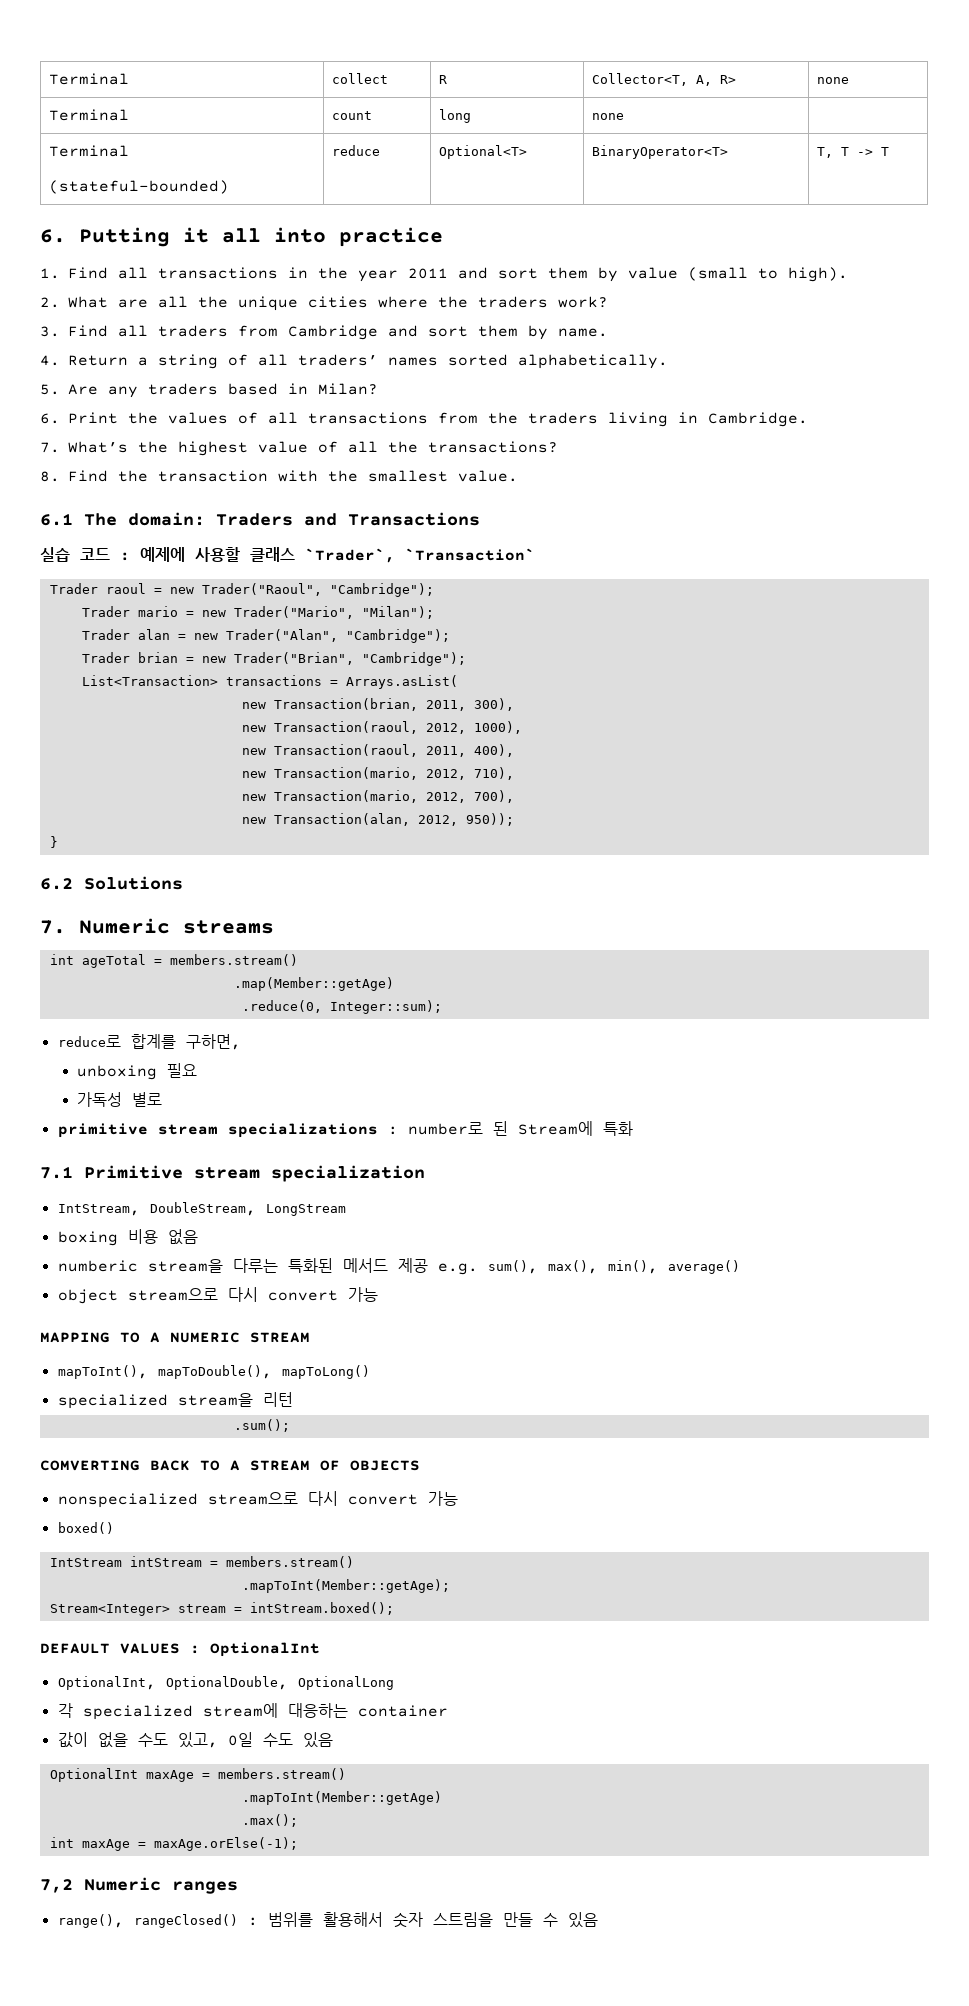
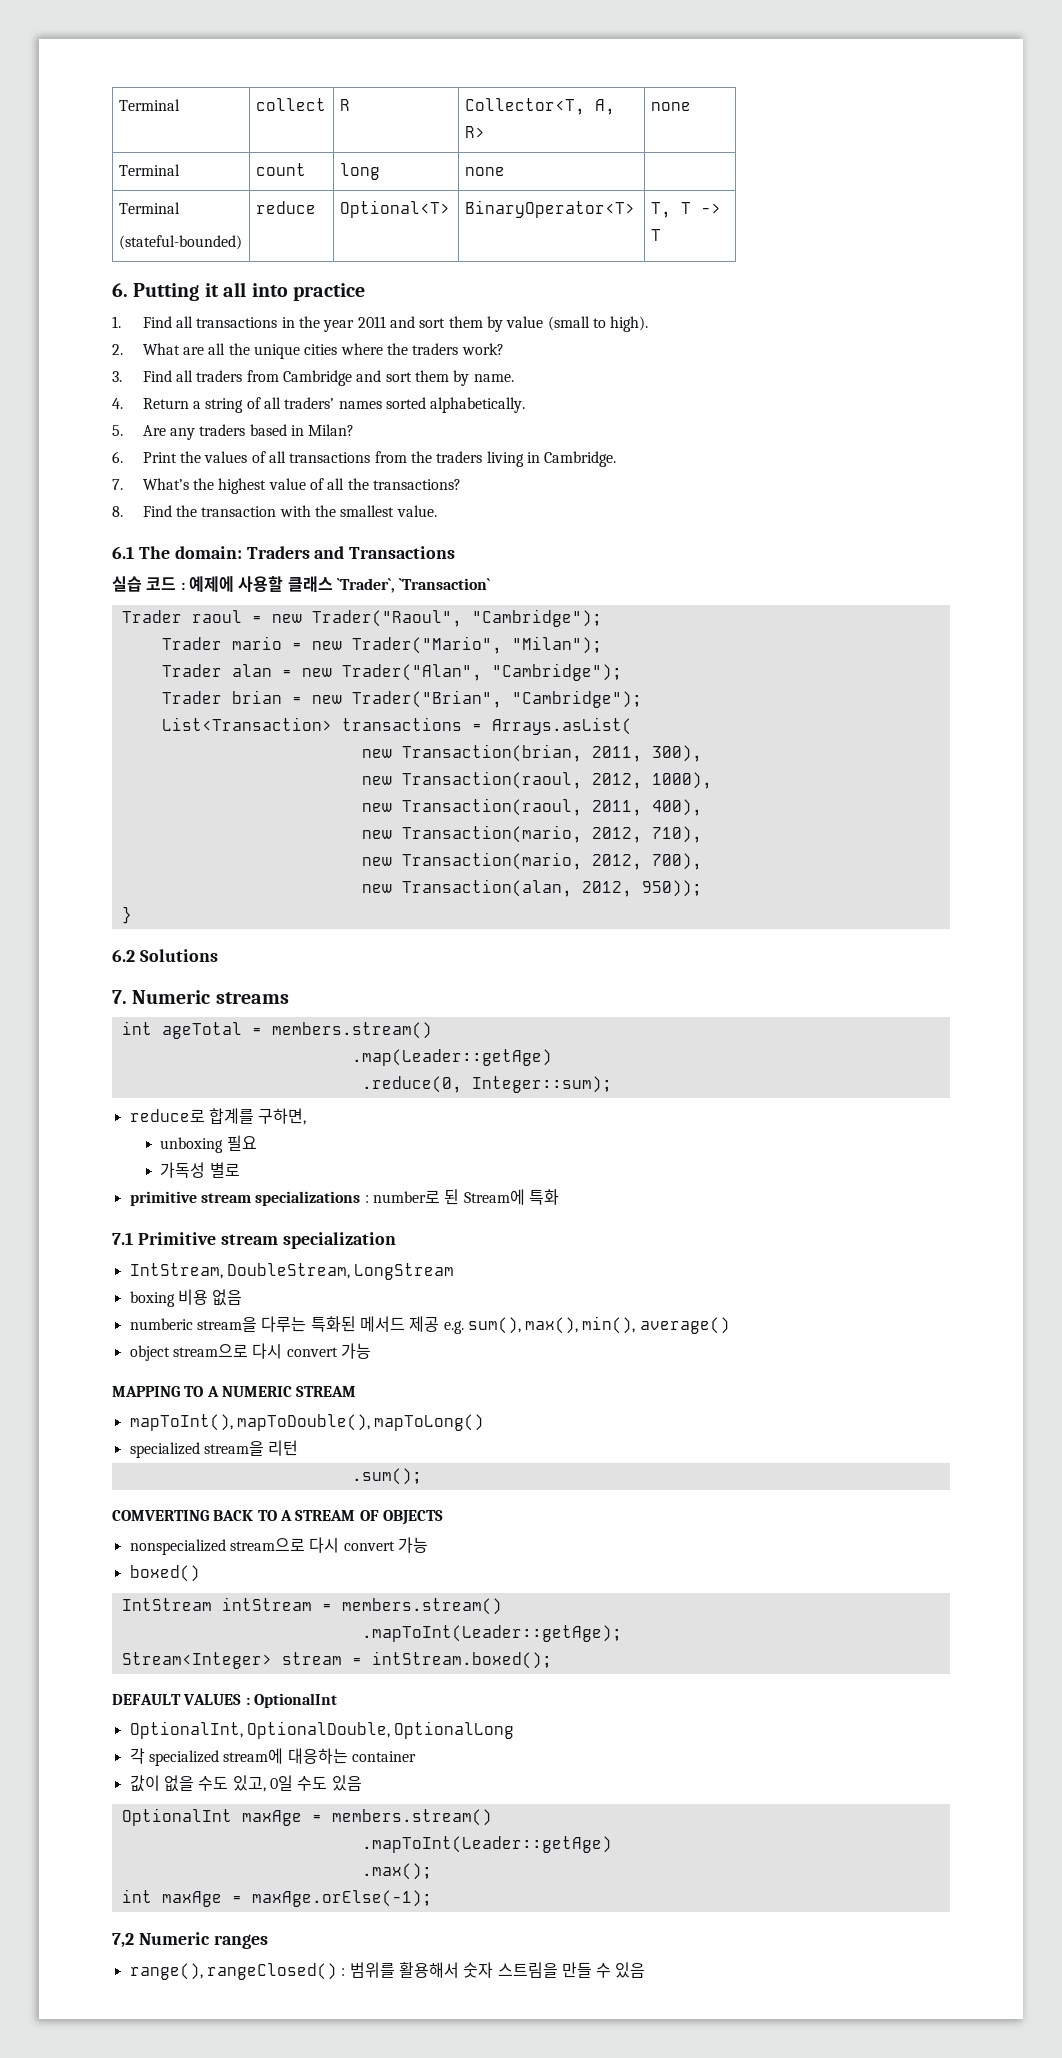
- .map(Member::getAge)
+ .map(Leader::getAge)
- .mapToInt(Member::getAge);
+ .mapToInt(Leader::getAge);
- .mapToInt(Member::getAge)
+ .mapToInt(Leader::getAge)

